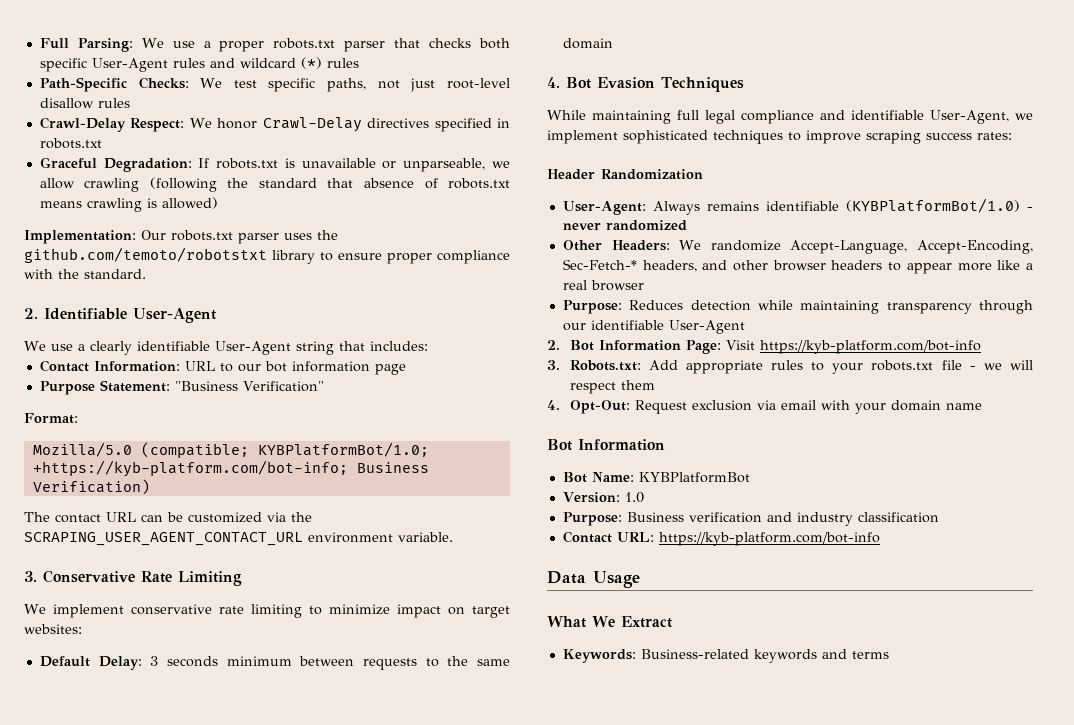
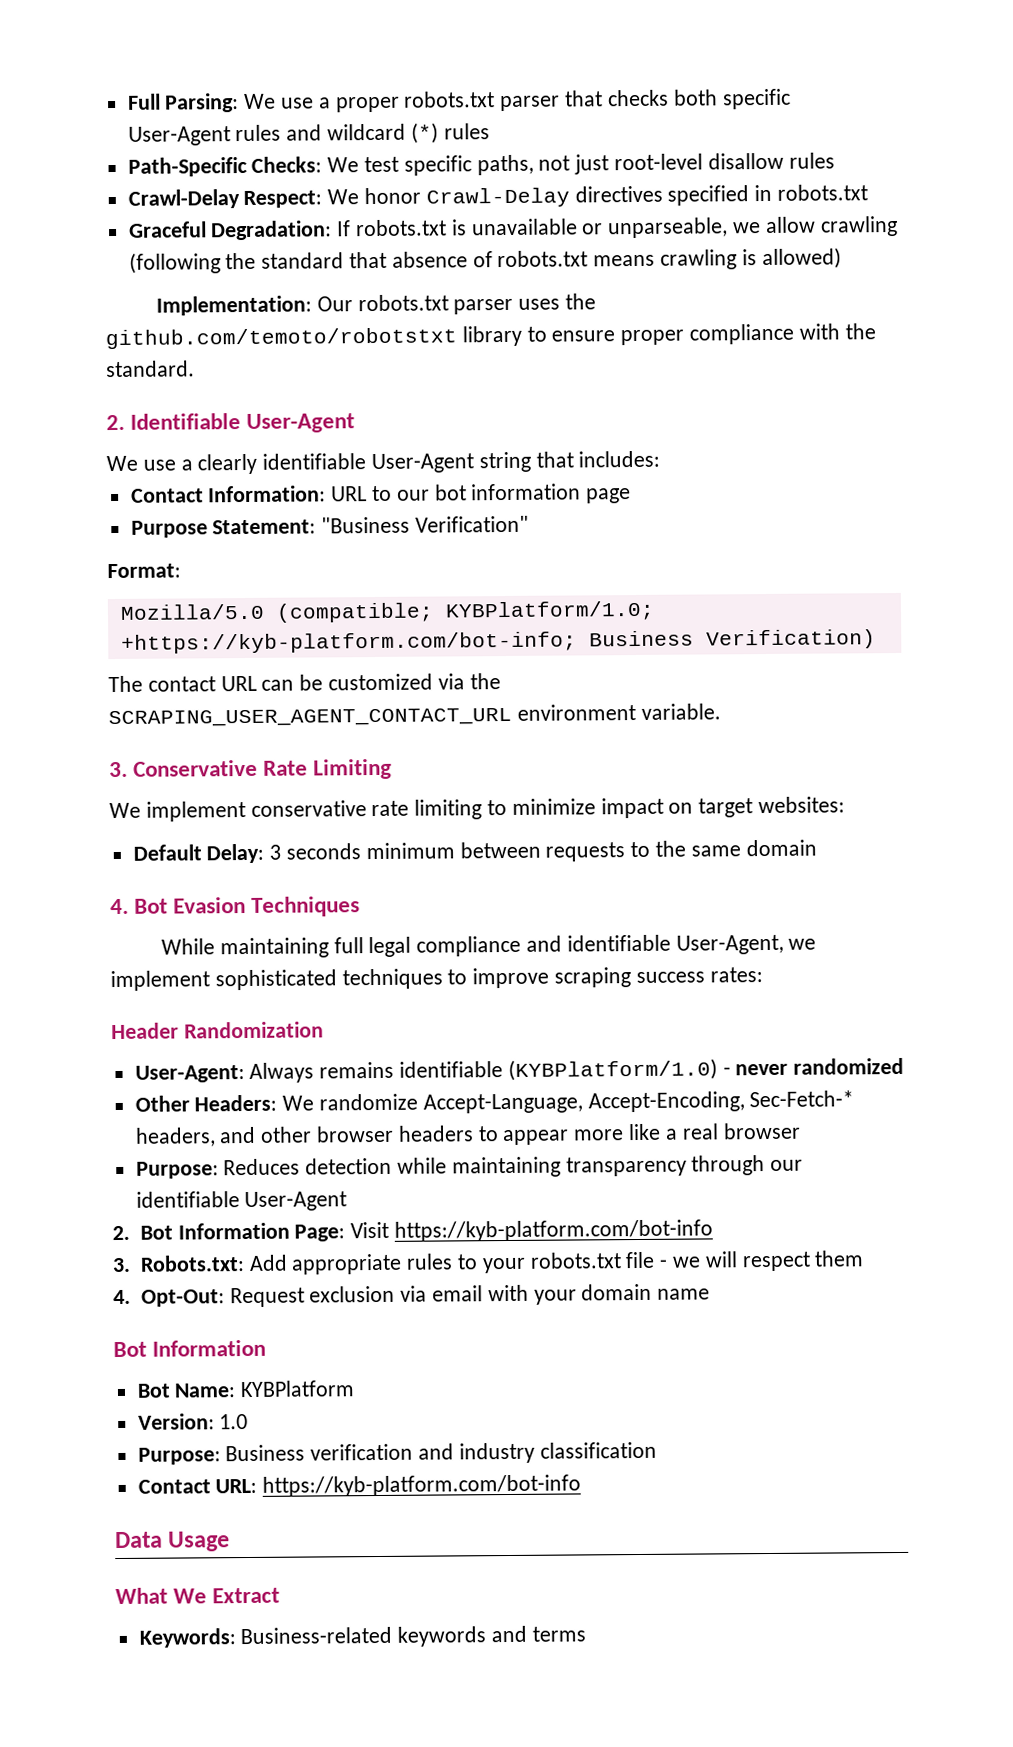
- Mozilla/5.0 (compatible; KYBPlatformBot/1.0; +https://kyb-platform.com/bot-info; Business Verification)
+ Mozilla/5.0 (compatible; KYBPlatform/1.0; +https://kyb-platform.com/bot-info; Business Verification)
- User-Agent: Always remains identifiable (KYBPlatformBot/1.0) - never randomized
+ User-Agent: Always remains identifiable (KYBPlatform/1.0) - never randomized
- Bot Name: KYBPlatformBot
+ Bot Name: KYBPlatform

